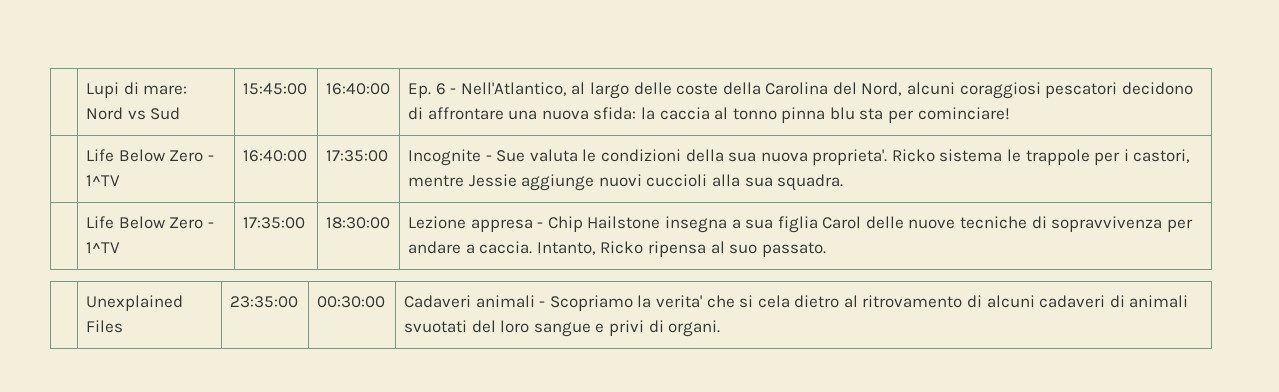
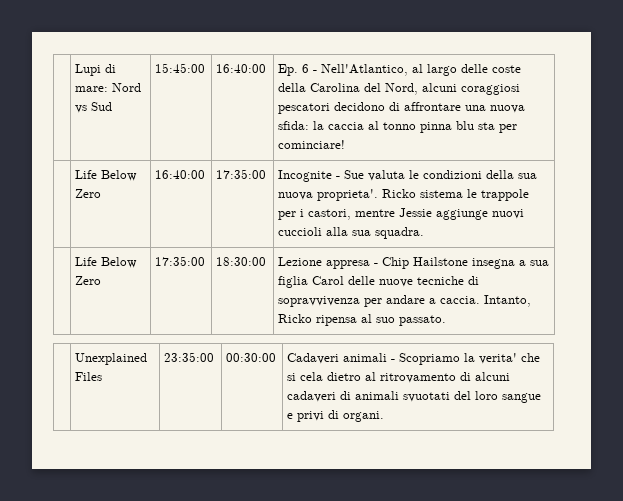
- | Life Below Zero - 1^TV | 16:40:00 | 17:35:00 | Incognite - Sue valuta le condizioni della sua nuova proprieta'. Ricko sistema le trappole per i castori, mentre Jessie aggiunge nuovi cuccioli alla sua squadra.
+ | Life Below Zero | 16:40:00 | 17:35:00 | Incognite - Sue valuta le condizioni della sua nuova proprieta'. Ricko sistema le trappole per i castori, mentre Jessie aggiunge nuovi cuccioli alla sua squadra.
- | Life Below Zero - 1^TV | 17:35:00 | 18:30:00 | Lezione appresa - Chip Hailstone insegna a sua figlia Carol delle nuove tecniche di sopravvivenza per andare a caccia. Intanto, Ricko ripensa al suo passato.
+ | Life Below Zero | 17:35:00 | 18:30:00 | Lezione appresa - Chip Hailstone insegna a sua figlia Carol delle nuove tecniche di sopravvivenza per andare a caccia. Intanto, Ricko ripensa al suo passato.

